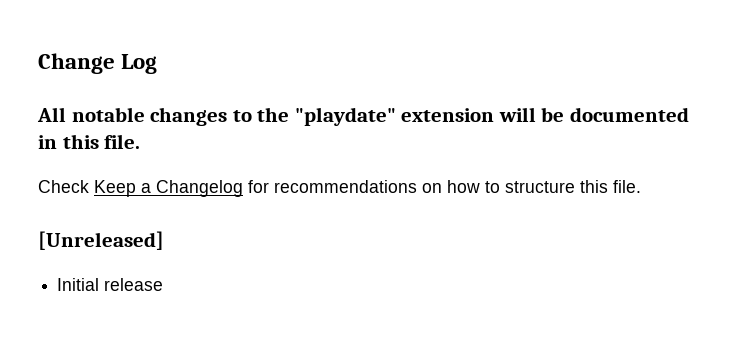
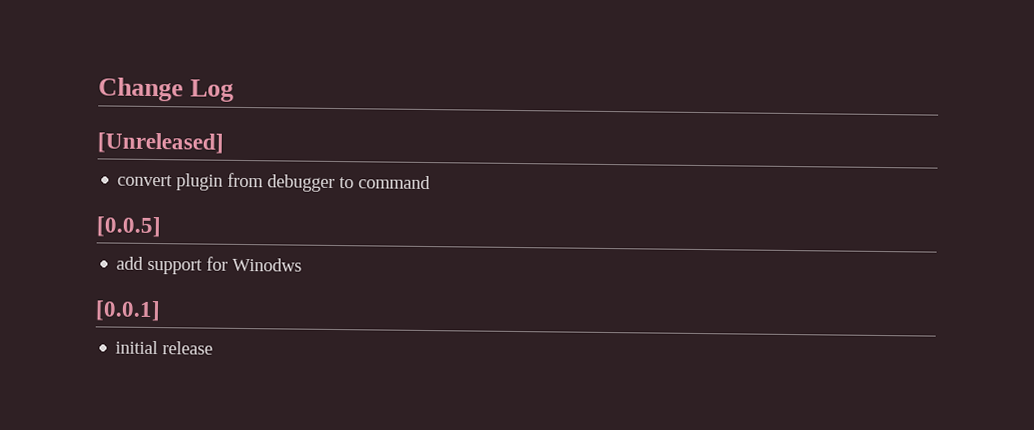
- All notable changes to the "playdate" extension will be documented in this file.
- Check Keep a Changelog for recommendations on how to structure this file.
  [Unreleased]
- Initial release
+ convert plugin from debugger to command
+ [0.0.5]
+ add support for Winodws
+ [0.0.1]
+ initial release

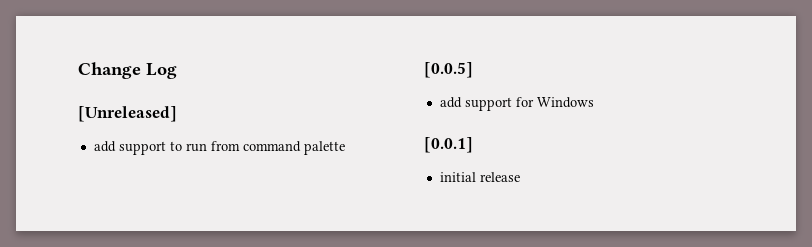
- convert plugin from debugger to command
+ add support to run from command palette
- add support for Winodws
+ add support for Windows

